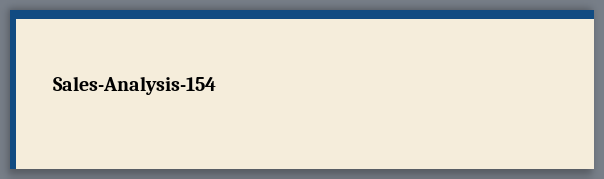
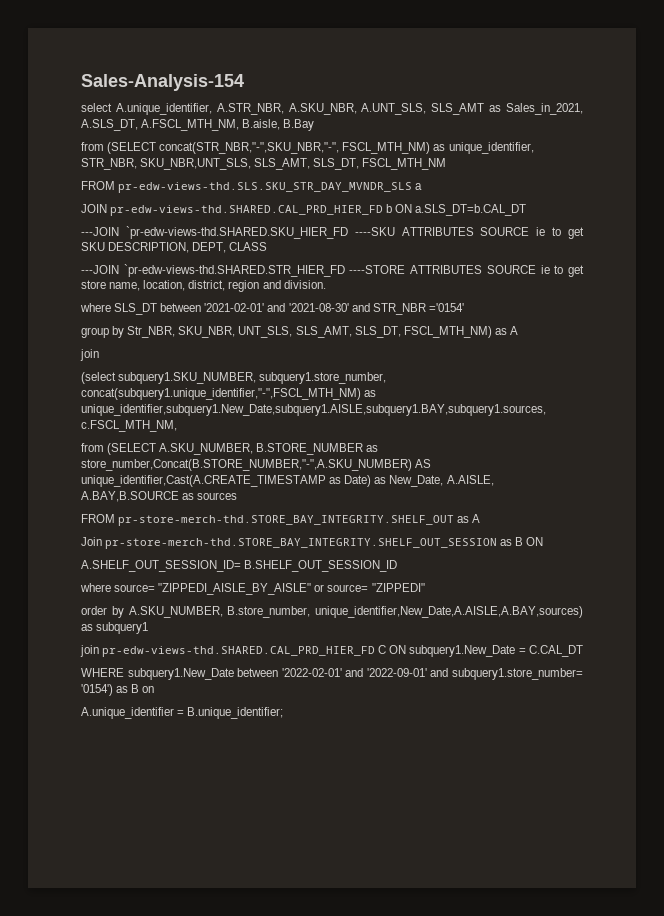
+ select A.unique_identifier, A.STR_NBR, A.SKU_NBR, A.UNT_SLS, SLS_AMT as Sales_in_2021, A.SLS_DT, A.FSCL_MTH_NM, B.aisle, B.Bay
+ from (SELECT concat(STR_NBR,"-",SKU_NBR,"-", FSCL_MTH_NM) as unique_identifier, STR_NBR, SKU_NBR,UNT_SLS, SLS_AMT, SLS_DT, FSCL_MTH_NM
+ FROM pr-edw-views-thd.SLS.SKU_STR_DAY_MVNDR_SLS a
+ JOIN pr-edw-views-thd.SHARED.CAL_PRD_HIER_FD b ON a.SLS_DT=b.CAL_DT
+ ---JOIN `pr-edw-views-thd.SHARED.SKU_HIER_FD ----SKU ATTRIBUTES SOURCE ie to get SKU DESCRIPTION, DEPT, CLASS
+ ---JOIN `pr-edw-views-thd.SHARED.STR_HIER_FD ----STORE ATTRIBUTES SOURCE ie to get store name, location, district, region and division.
+ where SLS_DT between '2021-02-01' and '2021-08-30' and STR_NBR ='0154'
+ group by Str_NBR, SKU_NBR, UNT_SLS, SLS_AMT, SLS_DT, FSCL_MTH_NM) as A
+ join
+ (select subquery1.SKU_NUMBER, subquery1.store_number, concat(subquery1.unique_identifier,"-",FSCL_MTH_NM) as unique_identifier,subquery1.New_Date,subquery1.AISLE,subquery1.BAY,subquery1.sources, c.FSCL_MTH_NM,
+ from (SELECT A.SKU_NUMBER, B.STORE_NUMBER as store_number,Concat(B.STORE_NUMBER,"-",A.SKU_NUMBER) AS unique_identifier,Cast(A.CREATE_TIMESTAMP as Date) as New_Date, A.AISLE, A.BAY,B.SOURCE as sources
+ FROM pr-store-merch-thd.STORE_BAY_INTEGRITY.SHELF_OUT as A
+ Join pr-store-merch-thd.STORE_BAY_INTEGRITY.SHELF_OUT_SESSION as B ON
+ A.SHELF_OUT_SESSION_ID= B.SHELF_OUT_SESSION_ID
+ where source= "ZIPPEDI_AISLE_BY_AISLE" or source= "ZIPPEDI"
+ order by A.SKU_NUMBER, B.store_number, unique_identifier,New_Date,A.AISLE,A.BAY,sources) as subquery1
+ join pr-edw-views-thd.SHARED.CAL_PRD_HIER_FD C ON subquery1.New_Date = C.CAL_DT
+ WHERE subquery1.New_Date between '2022-02-01' and '2022-09-01' and subquery1.store_number= '0154') as B on
+ A.unique_identifier = B.unique_identifier;

